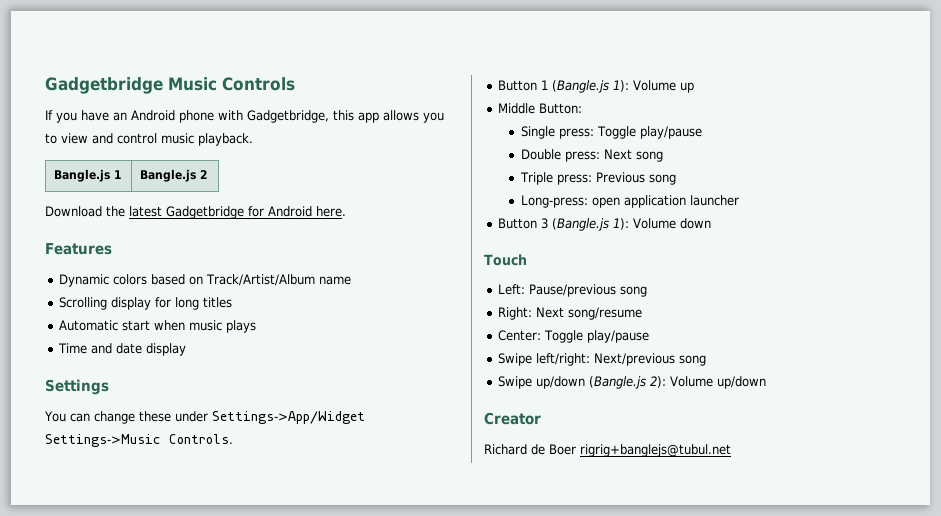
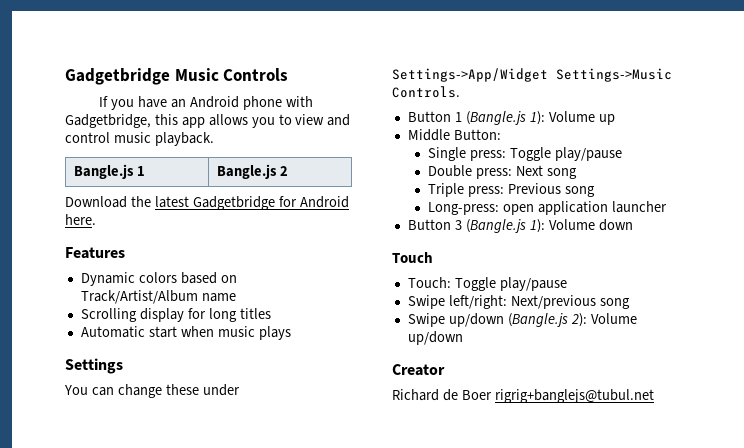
- Time and date display
- Left: Pause/previous song
- Right: Next song/resume
- Center: Toggle play/pause
+ Touch: Toggle play/pause

